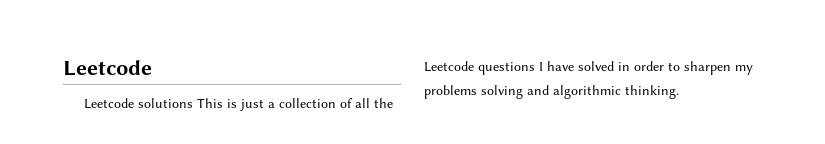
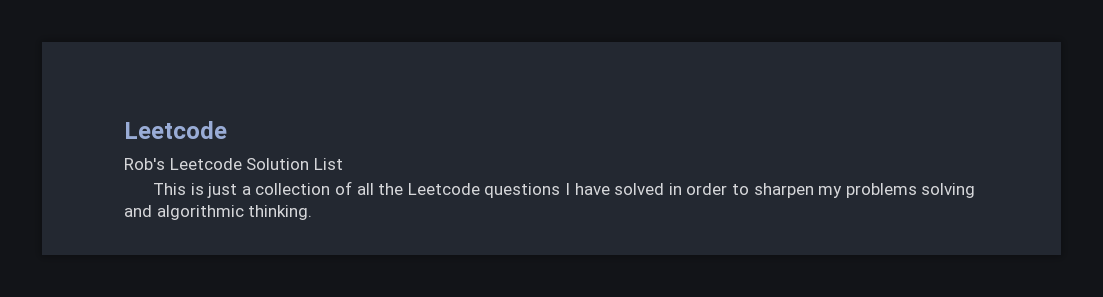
- Leetcode solutions This is just a collection of all the Leetcode questions I have solved in order to sharpen my problems solving and algorithmic thinking.
+ Rob's Leetcode Solution List
+ This is just a collection of all the Leetcode questions I have solved in order to sharpen my problems solving and algorithmic thinking.

